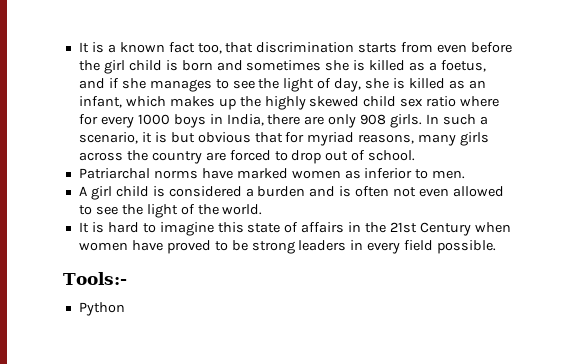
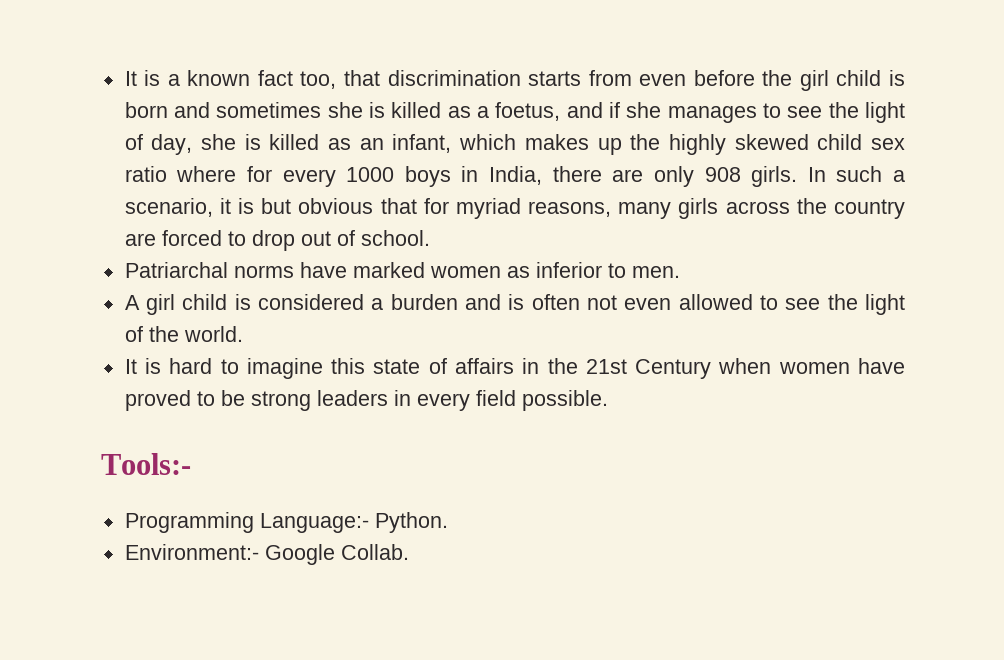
- Python
+ Programming Language:- Python.
+ Environment:- Google Collab.

